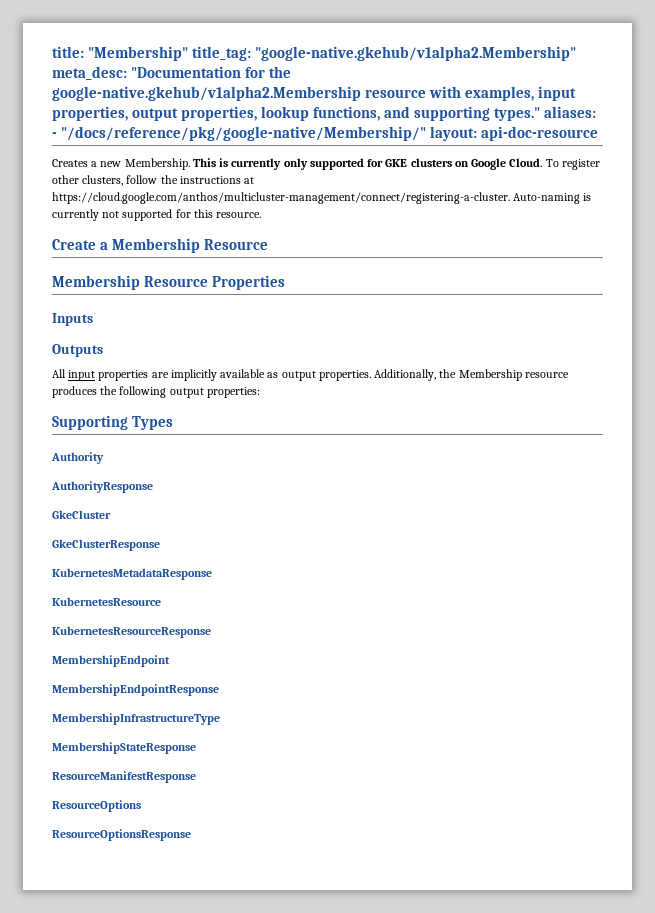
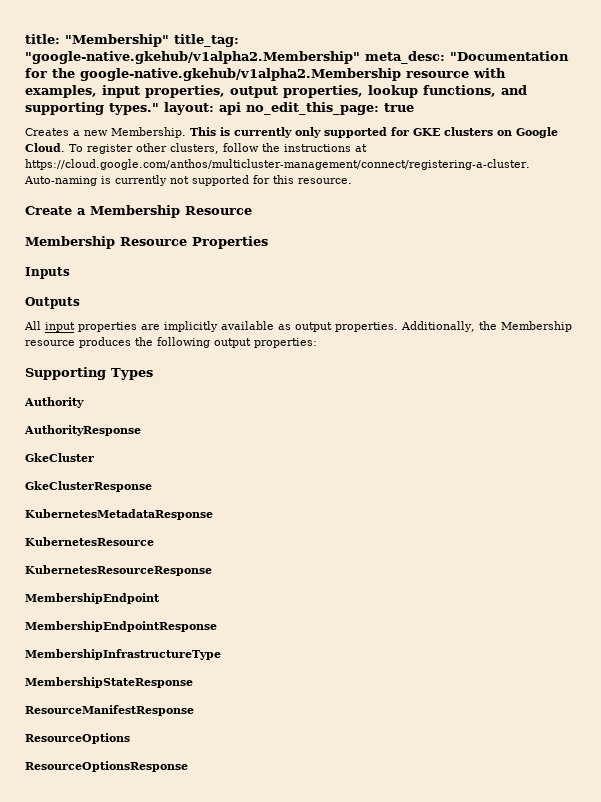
- title: "Membership" title_tag: "google-native.gkehub/v1alpha2.Membership" meta_desc: "Documentation for the google-native.gkehub/v1alpha2.Membership resource with examples, input properties, output properties, lookup functions, and supporting types." aliases: - "/docs/reference/pkg/google-native/Membership/" layout: api-doc-resource
+ title: "Membership" title_tag: "google-native.gkehub/v1alpha2.Membership" meta_desc: "Documentation for the google-native.gkehub/v1alpha2.Membership resource with examples, input properties, output properties, lookup functions, and supporting types." layout: api no_edit_this_page: true

